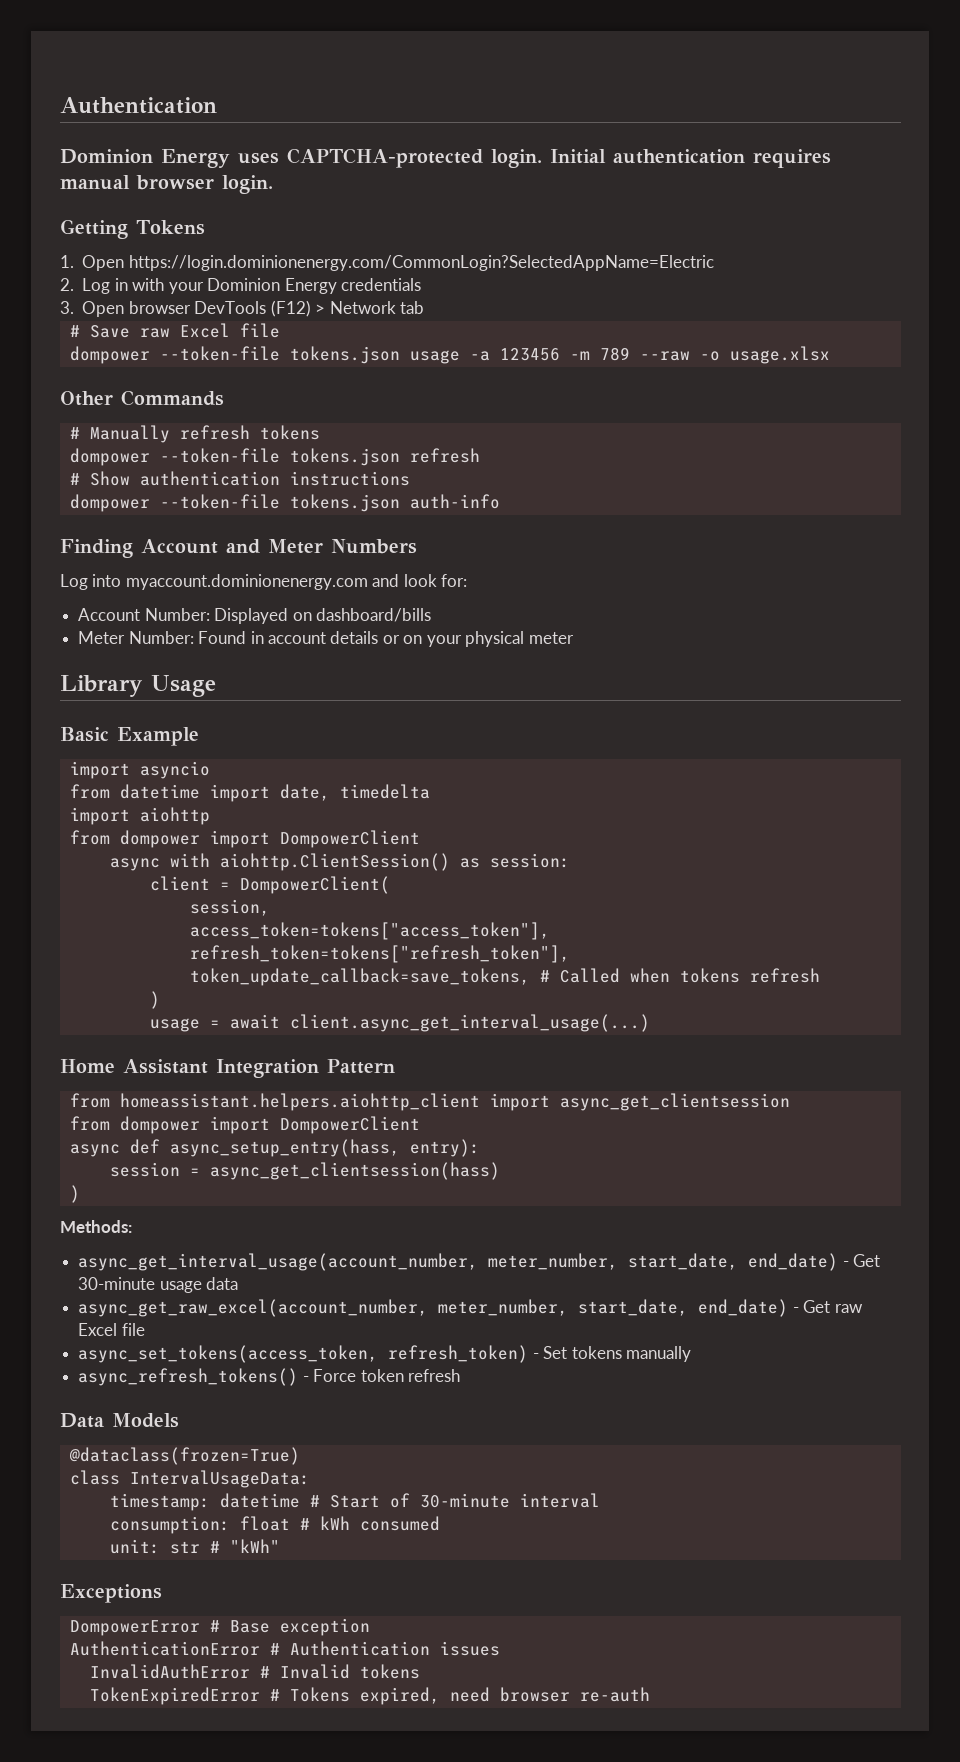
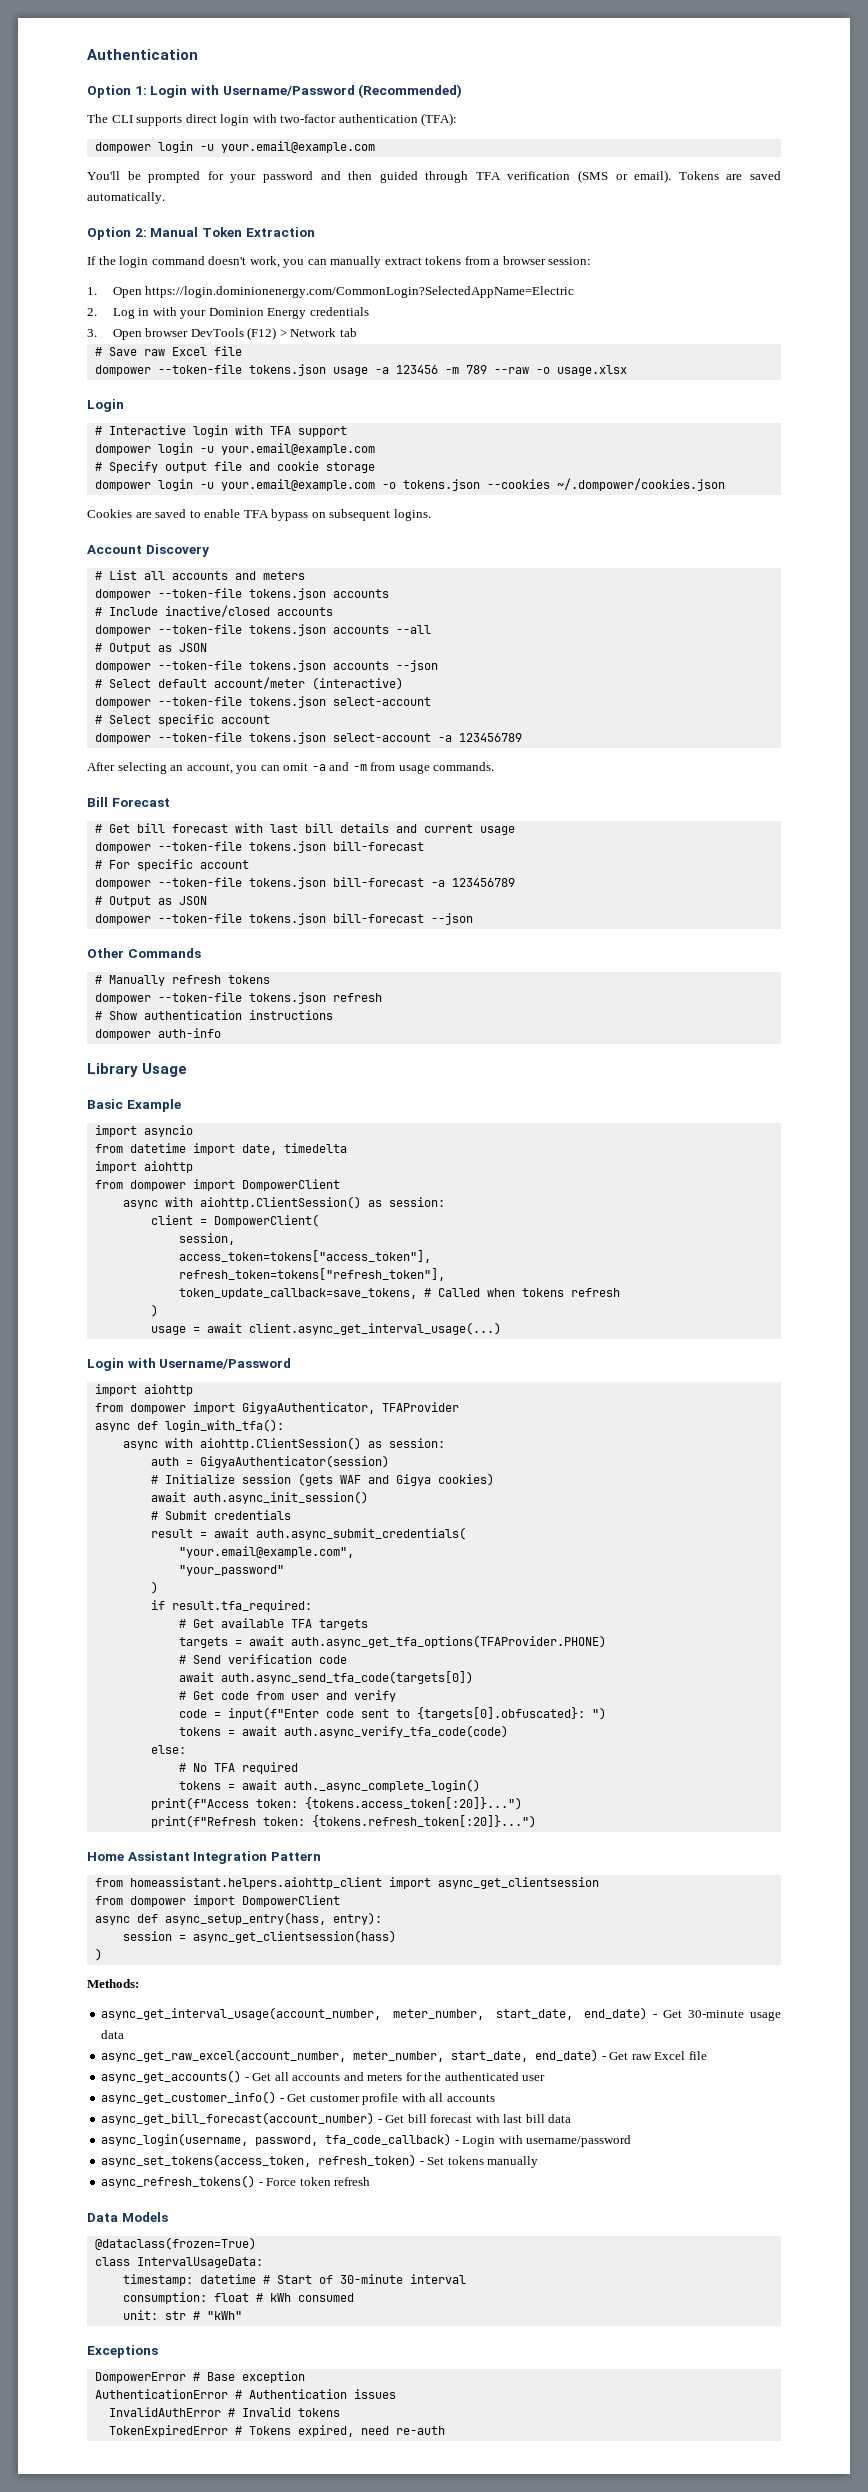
- Dominion Energy uses CAPTCHA-protected login. Initial authentication requires manual browser login.
- Getting Tokens
+ Option 1: Login with Username/Password (Recommended)
+ The CLI supports direct login with two-factor authentication (TFA):
+ dompower login -u your.email@example.com
+ You'll be prompted for your password and then guided through TFA verification (SMS or email). Tokens are saved automatically.
+ Option 2: Manual Token Extraction
+ If the login command doesn't work, you can manually extract tokens from a browser session:
  dompower --token-file tokens.json usage -a 123456 -m 789 --raw -o usage.xlsx
+ Login
+ # Interactive login with TFA support
+ dompower login -u your.email@example.com
+ # Specify output file and cookie storage
+ dompower login -u your.email@example.com -o tokens.json --cookies ~/.dompower/cookies.json
+ Cookies are saved to enable TFA bypass on subsequent logins.
+ Account Discovery
+ # List all accounts and meters
+ dompower --token-file tokens.json accounts
+ # Include inactive/closed accounts
+ dompower --token-file tokens.json accounts --all
+ # Output as JSON
+ dompower --token-file tokens.json accounts --json
+ # Select default account/meter (interactive)
+ dompower --token-file tokens.json select-account
+ # Select specific account
+ dompower --token-file tokens.json select-account -a 123456789
+ After selecting an account, you can omit -a and -m from usage commands.
+ Bill Forecast
+ # Get bill forecast with last bill details and current usage
+ dompower --token-file tokens.json bill-forecast
+ # For specific account
+ dompower --token-file tokens.json bill-forecast -a 123456789
+ # Output as JSON
+ dompower --token-file tokens.json bill-forecast --json
- dompower --token-file tokens.json auth-info
+ dompower auth-info
- Finding Account and Meter Numbers
- Log into myaccount.dominionenergy.com and look for:
- Account Number: Displayed on dashboard/bills
- Meter Number: Found in account details or on your physical meter
  usage = await client.async_get_interval_usage(...)
+ Login with Username/Password
+ import aiohttp
+ from dompower import GigyaAuthenticator, TFAProvider
+ async def login_with_tfa():
+ async with aiohttp.ClientSession() as session:
+ auth = GigyaAuthenticator(session)
+ # Initialize session (gets WAF and Gigya cookies)
+ await auth.async_init_session()
+ # Submit credentials
+ result = await auth.async_submit_credentials(
+ "your.email@example.com",
+ "your_password"
+ )
+ if result.tfa_required:
+ # Get available TFA targets
+ targets = await auth.async_get_tfa_options(TFAProvider.PHONE)
+ # Send verification code
+ await auth.async_send_tfa_code(targets[0])
+ # Get code from user and verify
+ code = input(f"Enter code sent to {targets[0].obfuscated}: ")
+ tokens = await auth.async_verify_tfa_code(code)
+ else:
+ # No TFA required
+ tokens = await auth._async_complete_login()
+ print(f"Access token: {tokens.access_token[:20]}...")
+ print(f"Refresh token: {tokens.refresh_token[:20]}...")
+ async_get_accounts() - Get all accounts and meters for the authenticated user
+ async_get_customer_info() - Get customer profile with all accounts
+ async_get_bill_forecast(account_number) - Get bill forecast with last bill data
+ async_login(username, password, tfa_code_callback) - Login with username/password
- TokenExpiredError # Tokens expired, need browser re-auth
+ TokenExpiredError # Tokens expired, need re-auth

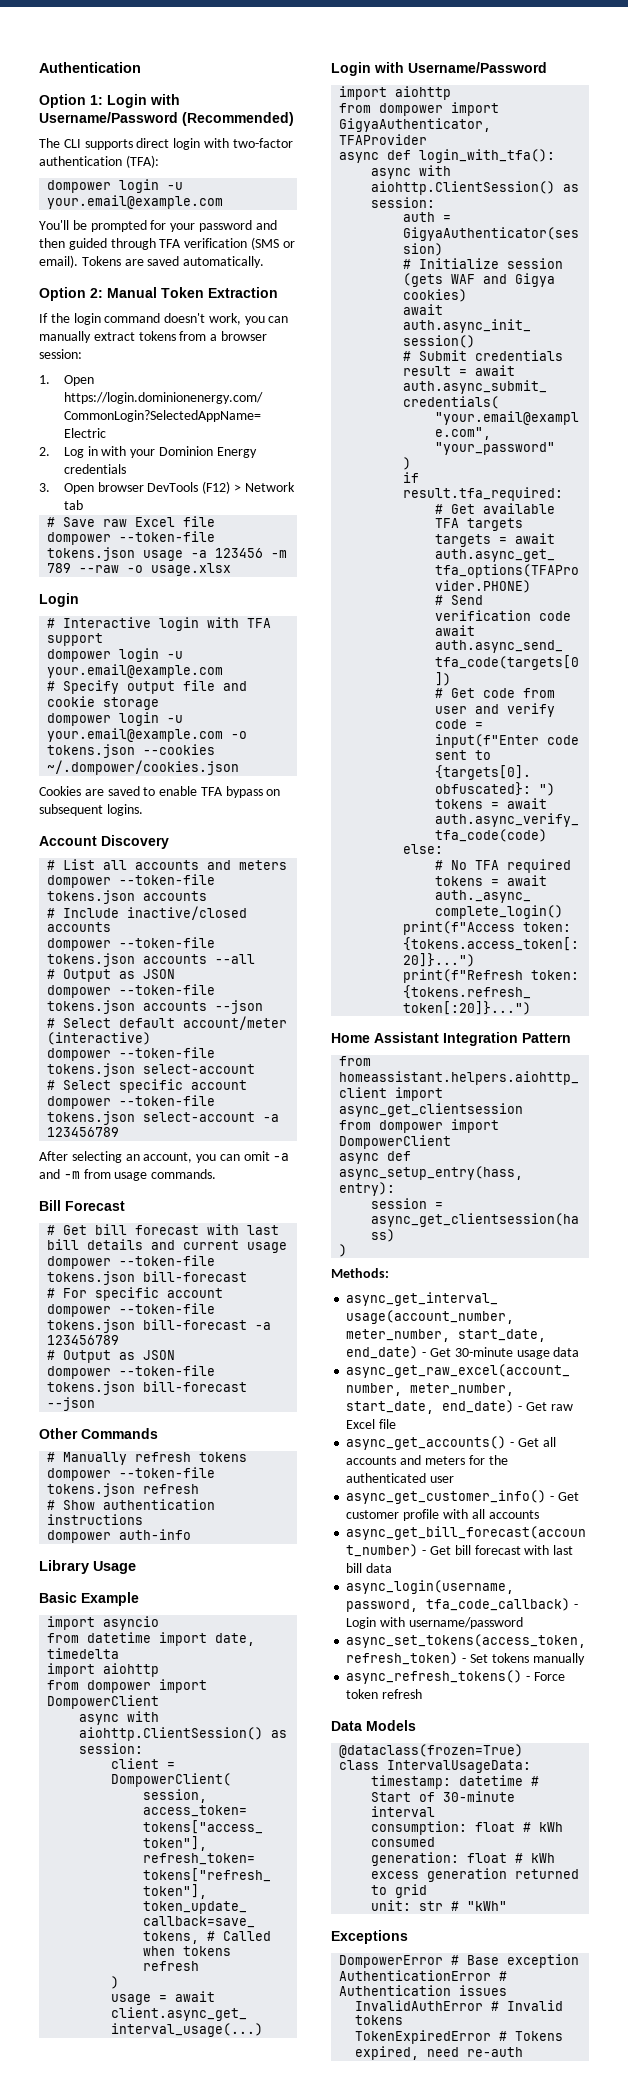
+ generation: float # kWh excess generation returned to grid

